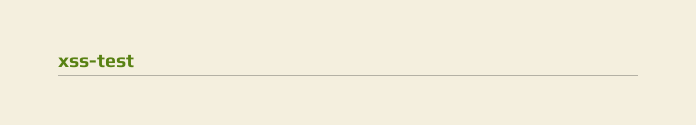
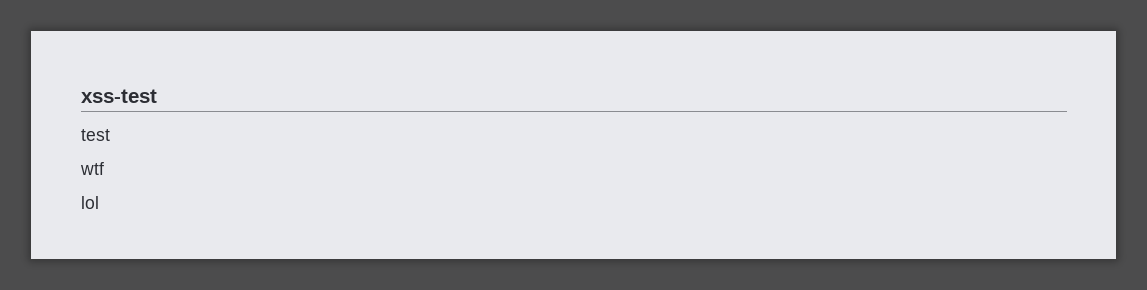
+ test
+ wtf
+ lol

